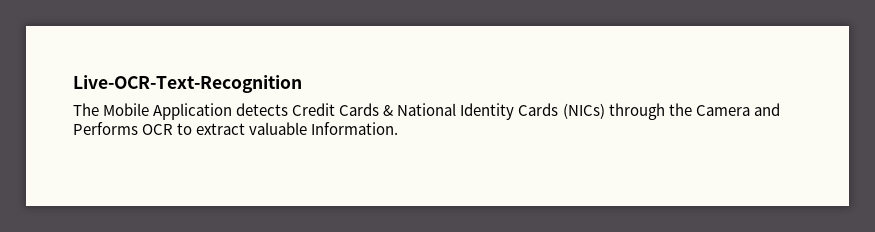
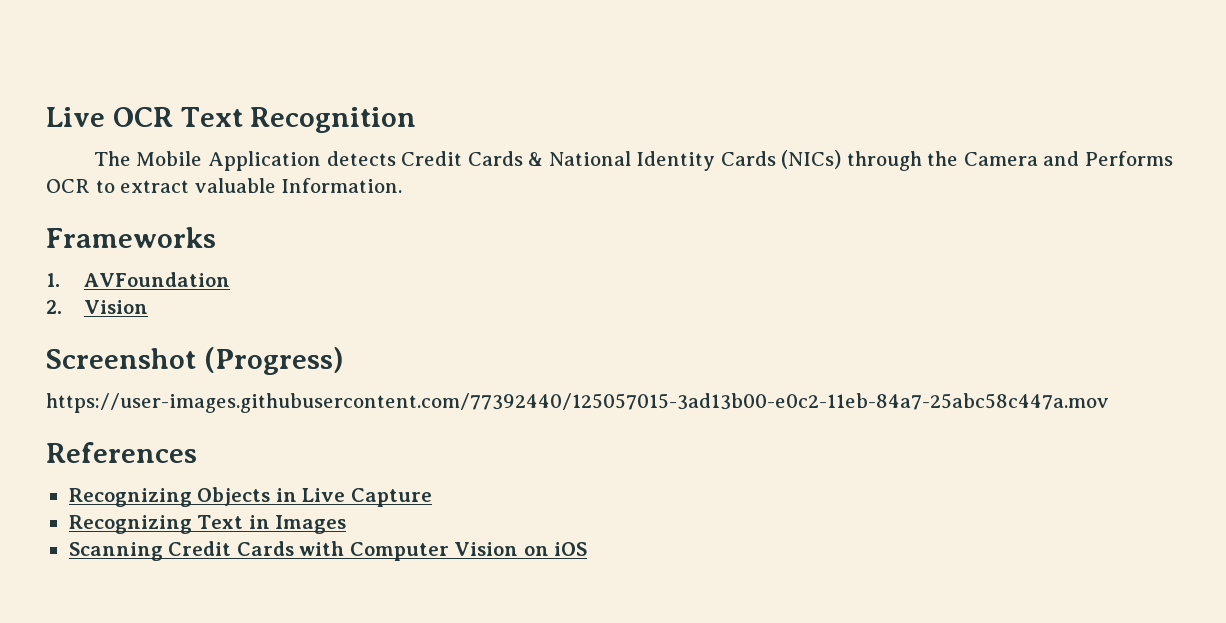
- Live-OCR-Text-Recognition
+ Live OCR Text Recognition
+ Frameworks
+ 1. AVFoundation
+ 2. Vision
+ Screenshot (Progress)
+ https://user-images.githubusercontent.com/77392440/125057015-3ad13b00-e0c2-11eb-84a7-25abc58c447a.mov
+ References
+ Recognizing Objects in Live Capture
+ Recognizing Text in Images
+ Scanning Credit Cards with Computer Vision on iOS

